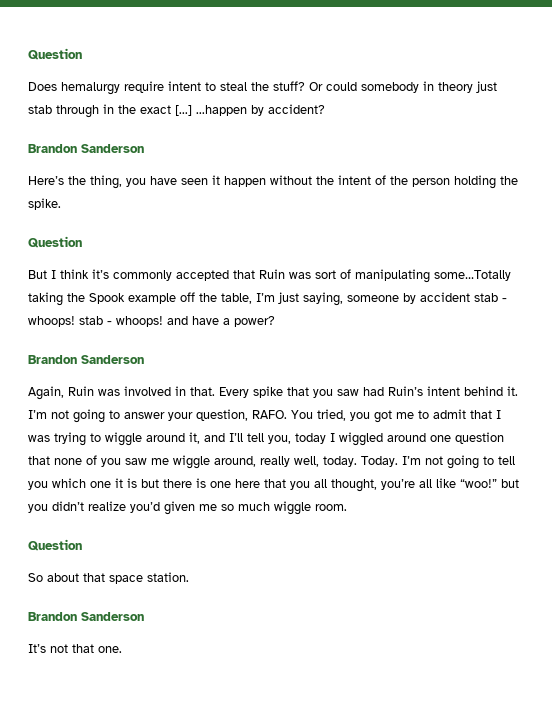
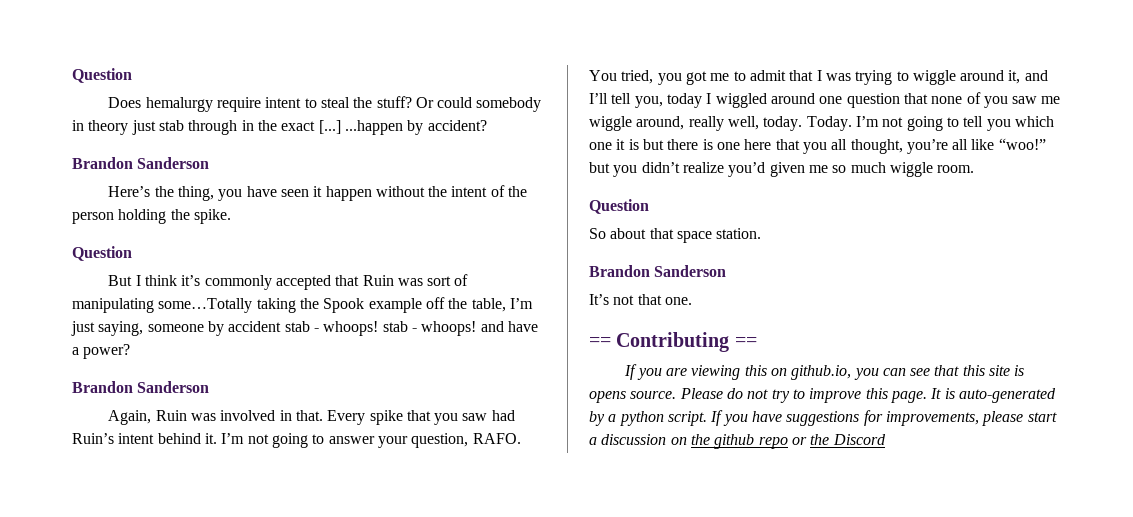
+ == Contributing ==
+ If you are viewing this on github.io, you can see that this site is opens source. Please do not try to improve this page. It is auto-generated by a python script. If you have suggestions for improvements, please start a discussion on the github repo or the Discord

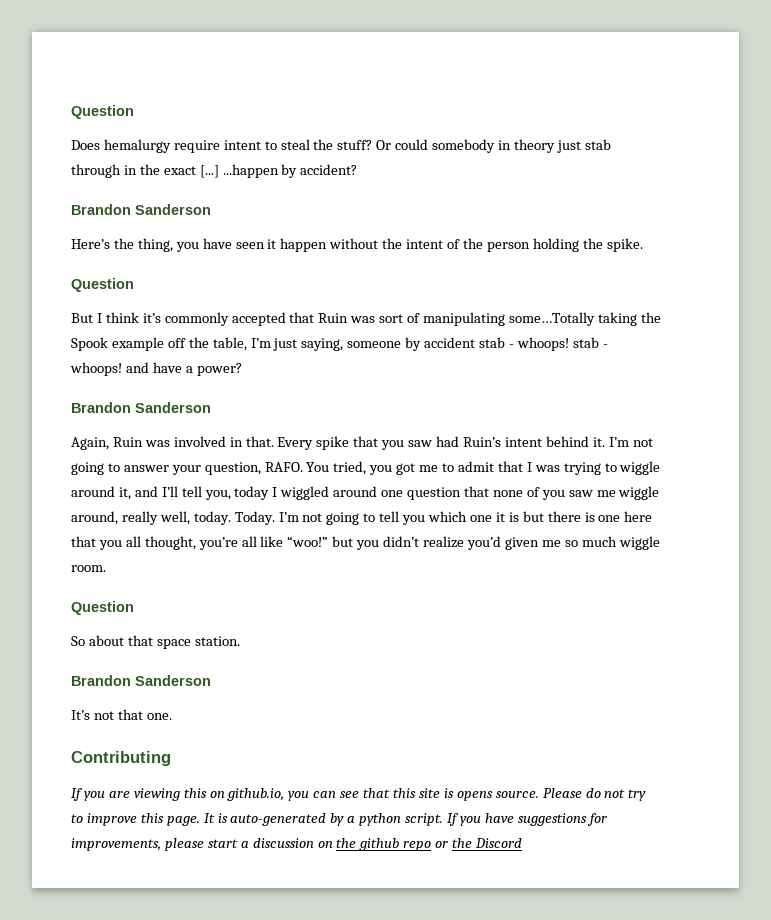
- == Contributing ==
+ Contributing

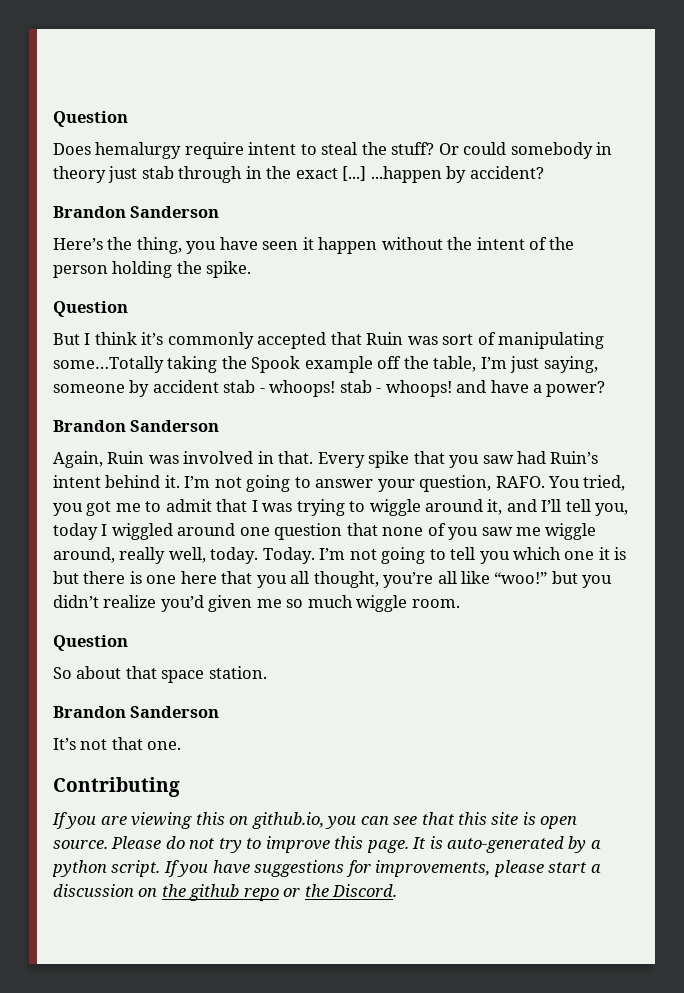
- If you are viewing this on github.io, you can see that this site is opens source.
+ If you are viewing this on github.io, you can see that this site is open source.
- If you have suggestions for improvements, please start a discussion on the github repo or the Discord
+ If you have suggestions for improvements, please start a discussion on the github repo or the Discord.

